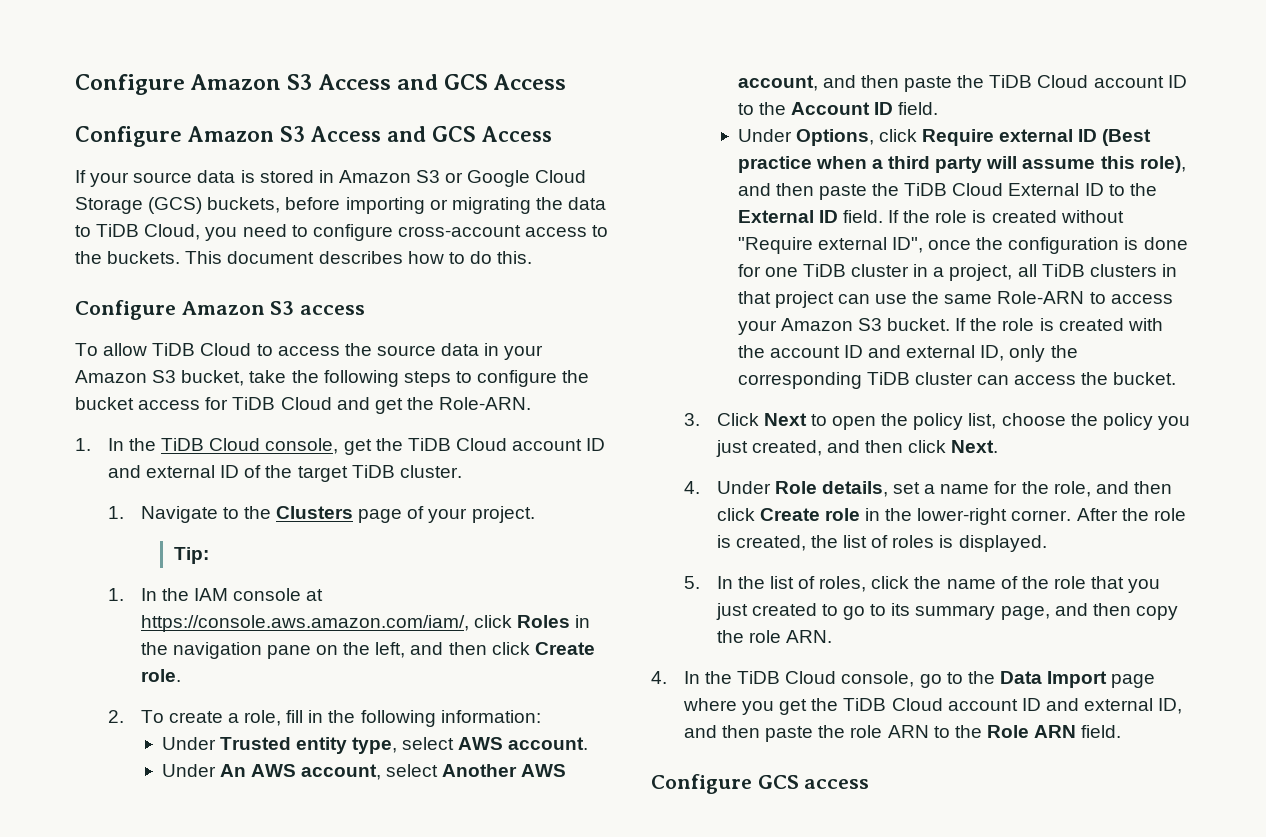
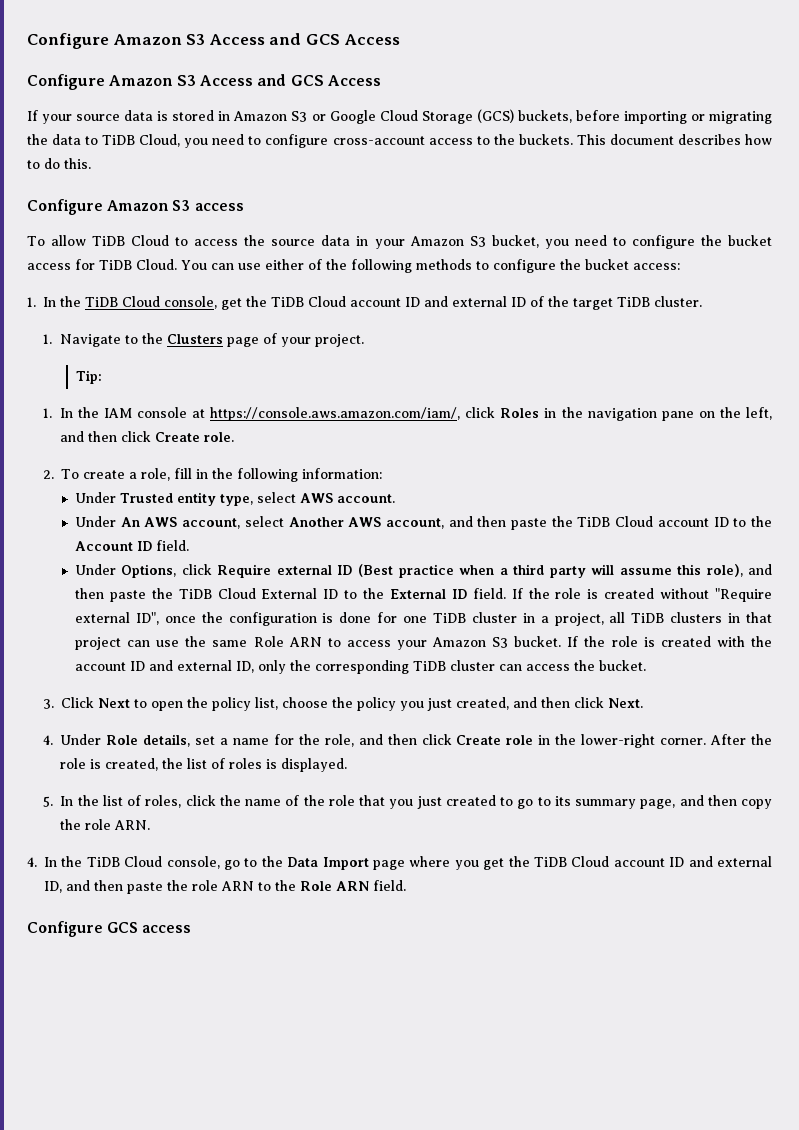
- To allow TiDB Cloud to access the source data in your Amazon S3 bucket, take the following steps to configure the bucket access for TiDB Cloud and get the Role-ARN.
+ To allow TiDB Cloud to access the source data in your Amazon S3 bucket, you need to configure the bucket access for TiDB Cloud. You can use either of the following methods to configure the bucket access:
- If the role is created without "Require external ID", once the configuration is done for one TiDB cluster in a project, all TiDB clusters in that project can use the same Role-ARN to access your Amazon S3 bucket.
+ If the role is created without "Require external ID", once the configuration is done for one TiDB cluster in a project, all TiDB clusters in that project can use the same Role ARN to access your Amazon S3 bucket.

